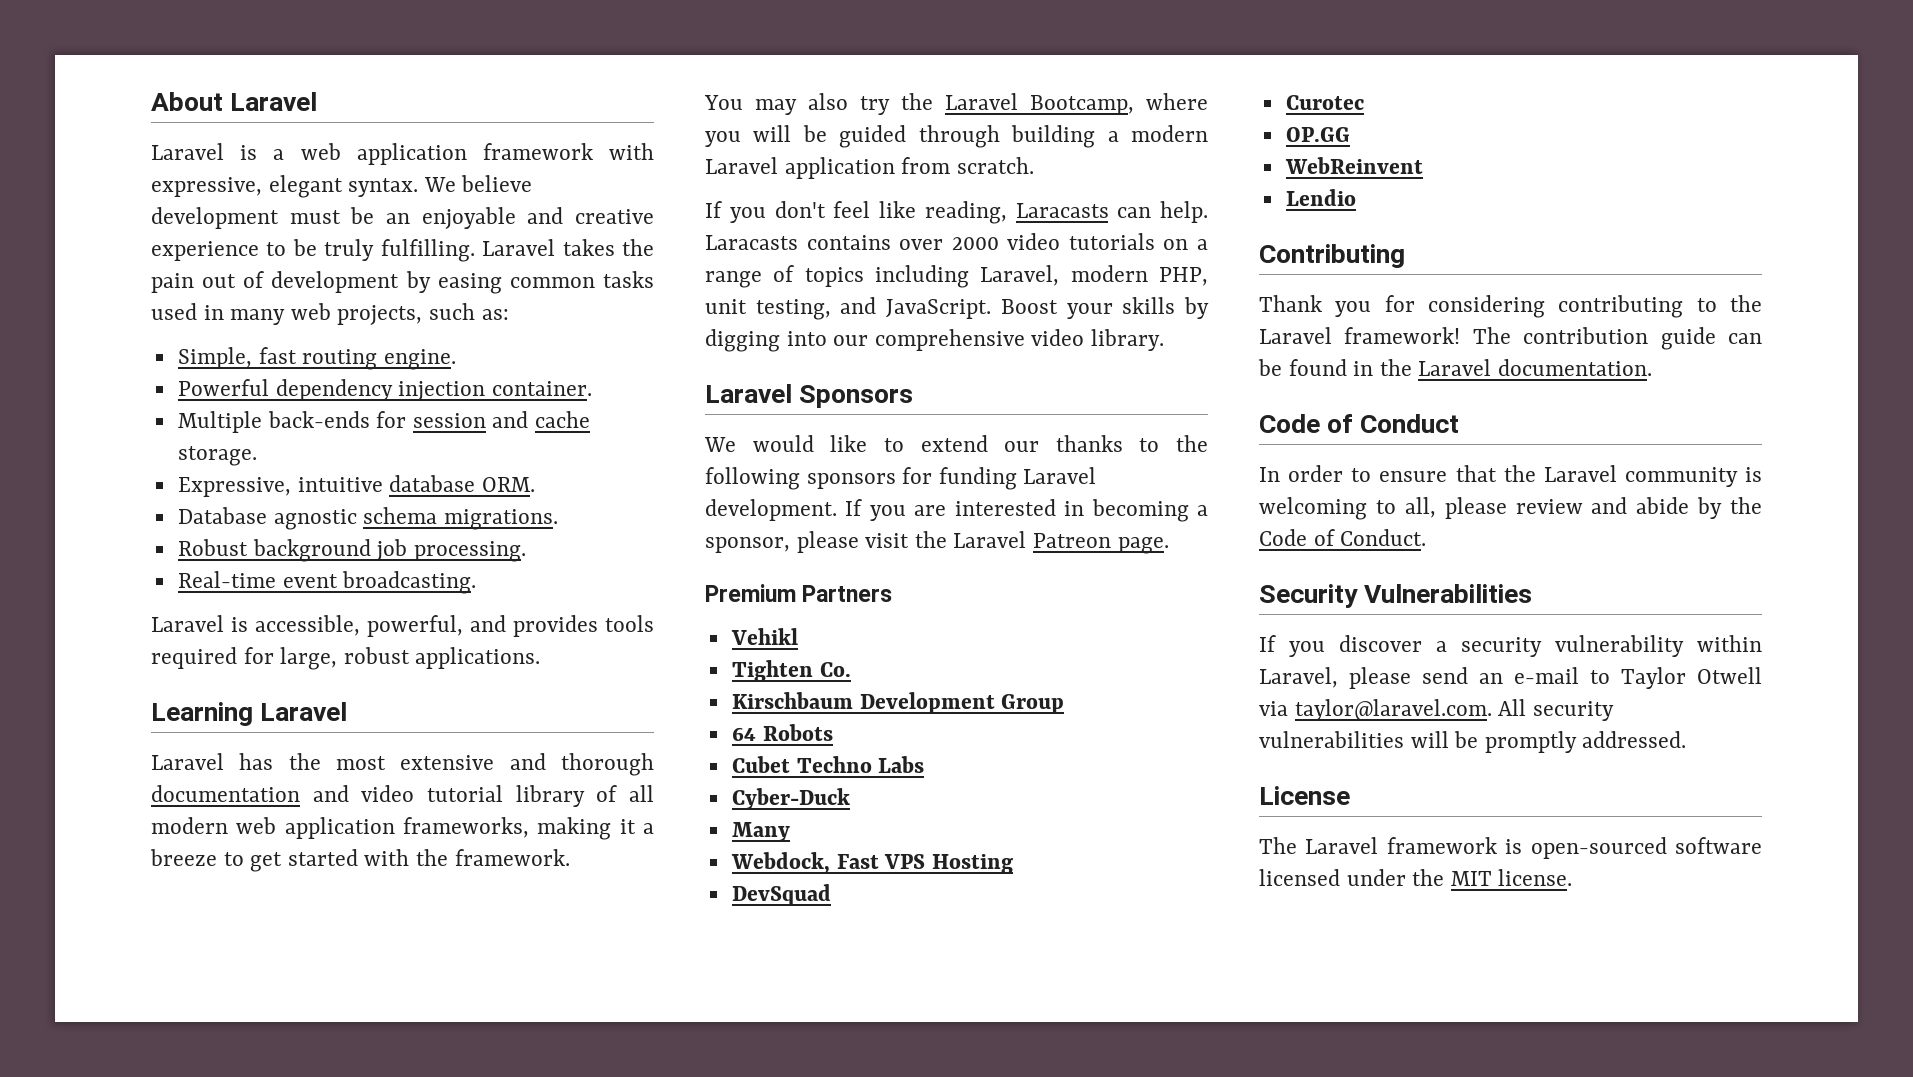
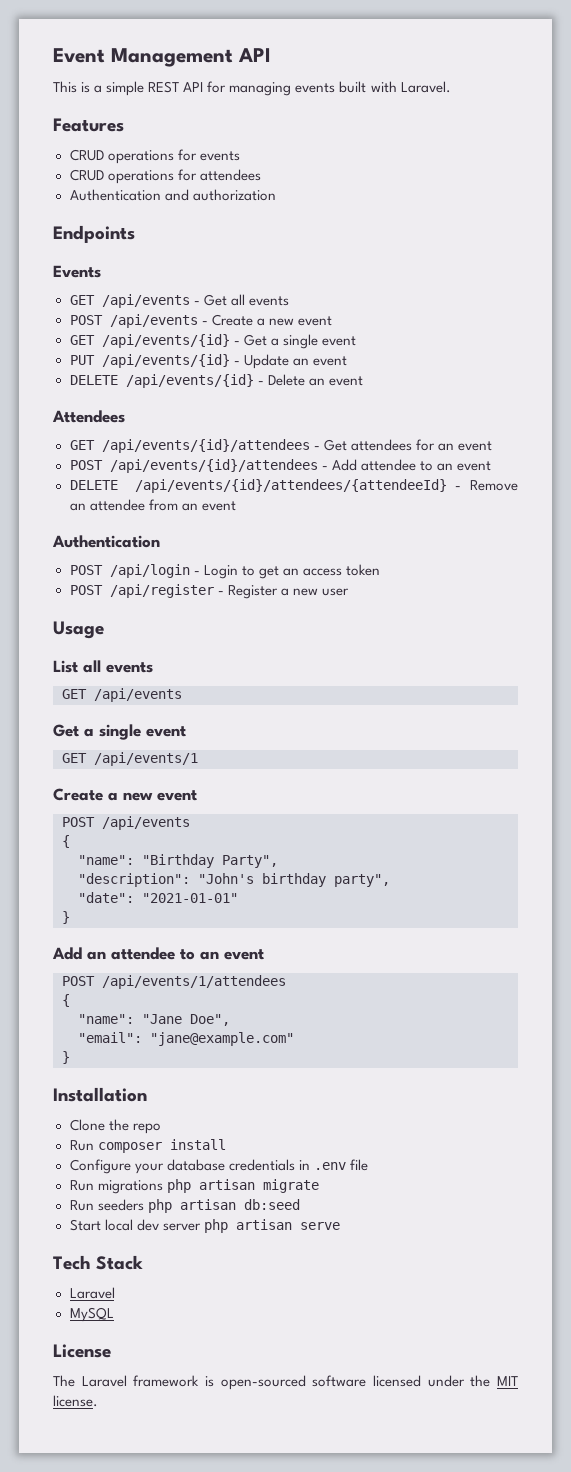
- About Laravel
- Laravel is a web application framework with expressive, elegant syntax. We believe development must be an enjoyable and creative experience to be truly fulfilling. Laravel takes the pain out of development by easing common tasks used in many web projects, such as:
- Simple, fast routing engine.
- Powerful dependency injection container.
- Multiple back-ends for session and cache storage.
- Expressive, intuitive database ORM.
- Database agnostic schema migrations.
- Robust background job processing.
- Real-time event broadcasting.
- Laravel is accessible, powerful, and provides tools required for large, robust applications.
- Learning Laravel
- Laravel has the most extensive and thorough documentation and video tutorial library of all modern web application frameworks, making it a breeze to get started with the framework.
- You may also try the Laravel Bootcamp, where you will be guided through building a modern Laravel application from scratch.
- If you don't feel like reading, Laracasts can help. Laracasts contains over 2000 video tutorials on a range of topics including Laravel, modern PHP, unit testing, and JavaScript. Boost your skills by digging into our comprehensive video library.
- Laravel Sponsors
- We would like to extend our thanks to the following sponsors for funding Laravel development. If you are interested in becoming a sponsor, please visit the Laravel Patreon page.
- Premium Partners
- Vehikl
- Tighten Co.
- Kirschbaum Development Group
- 64 Robots
- Cubet Techno Labs
- Cyber-Duck
- Many
- Webdock, Fast VPS Hosting
- DevSquad
- Curotec
- OP.GG
- WebReinvent
- Lendio
- Contributing
- Thank you for considering contributing to the Laravel framework! The contribution guide can be found in the Laravel documentation.
- Code of Conduct
- In order to ensure that the Laravel community is welcoming to all, please review and abide by the Code of Conduct.
- Security Vulnerabilities
- If you discover a security vulnerability within Laravel, please send an e-mail to Taylor Otwell via taylor@laravel.com. All security vulnerabilities will be promptly addressed.
+ Event Management API
+ This is a simple REST API for managing events built with Laravel.
+ Features
+ CRUD operations for events
+ CRUD operations for attendees
+ Authentication and authorization
+ Endpoints
+ Events
+ GET /api/events - Get all events
+ POST /api/events - Create a new event
+ GET /api/events/{id} - Get a single event
+ PUT /api/events/{id} - Update an event
+ DELETE /api/events/{id} - Delete an event
+ Attendees
+ GET /api/events/{id}/attendees - Get attendees for an event
+ POST /api/events/{id}/attendees - Add attendee to an event
+ DELETE /api/events/{id}/attendees/{attendeeId} - Remove an attendee from an event
+ Authentication
+ POST /api/login - Login to get an access token
+ POST /api/register - Register a new user
+ Usage
+ List all events
+ GET /api/events
+ Get a single event
+ GET /api/events/1
+ Create a new event
+ POST /api/events
+ {
+ "name": "Birthday Party",
+ "description": "John's birthday party",
+ "date": "2021-01-01"
+ }
+ Add an attendee to an event
+ POST /api/events/1/attendees
+ {
+ "name": "Jane Doe",
+ "email": "jane@example.com"
+ }
+ Installation
+ Clone the repo
+ Run composer install
+ Configure your database credentials in .env file
+ Run migrations php artisan migrate
+ Run seeders php artisan db:seed
+ Start local dev server php artisan serve
+ Tech Stack
+ Laravel
+ MySQL

